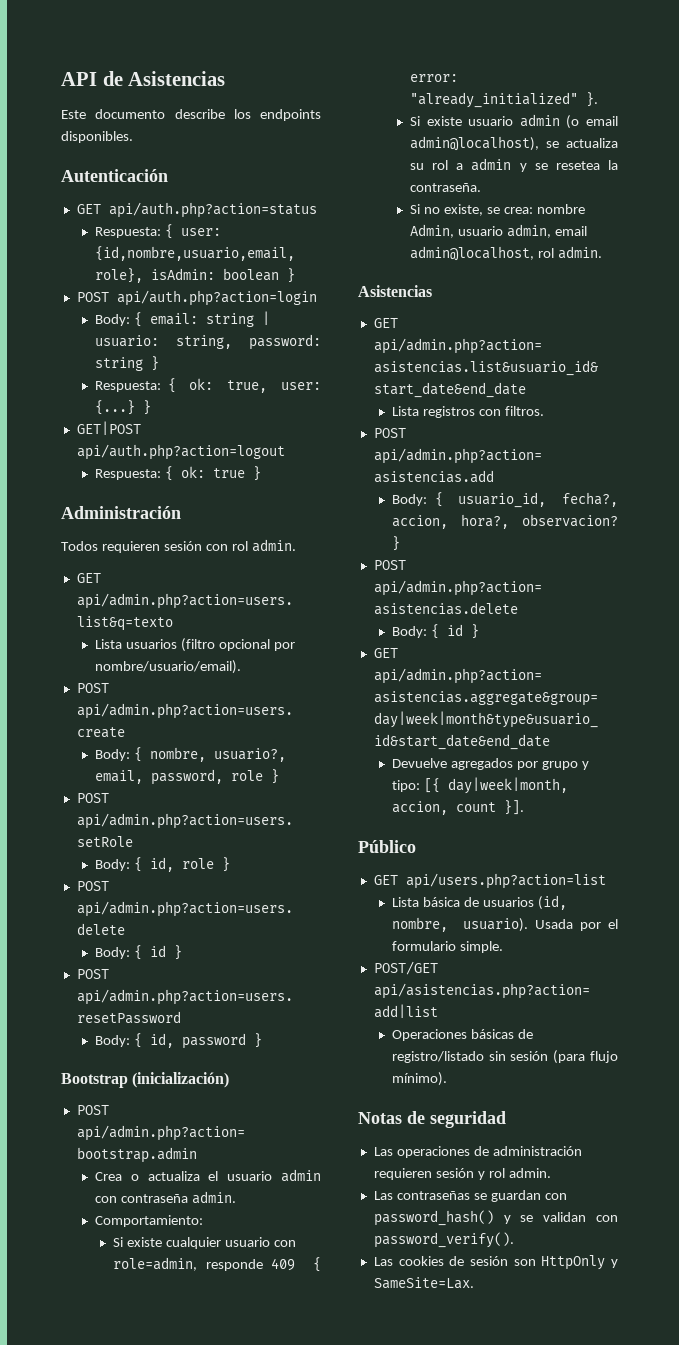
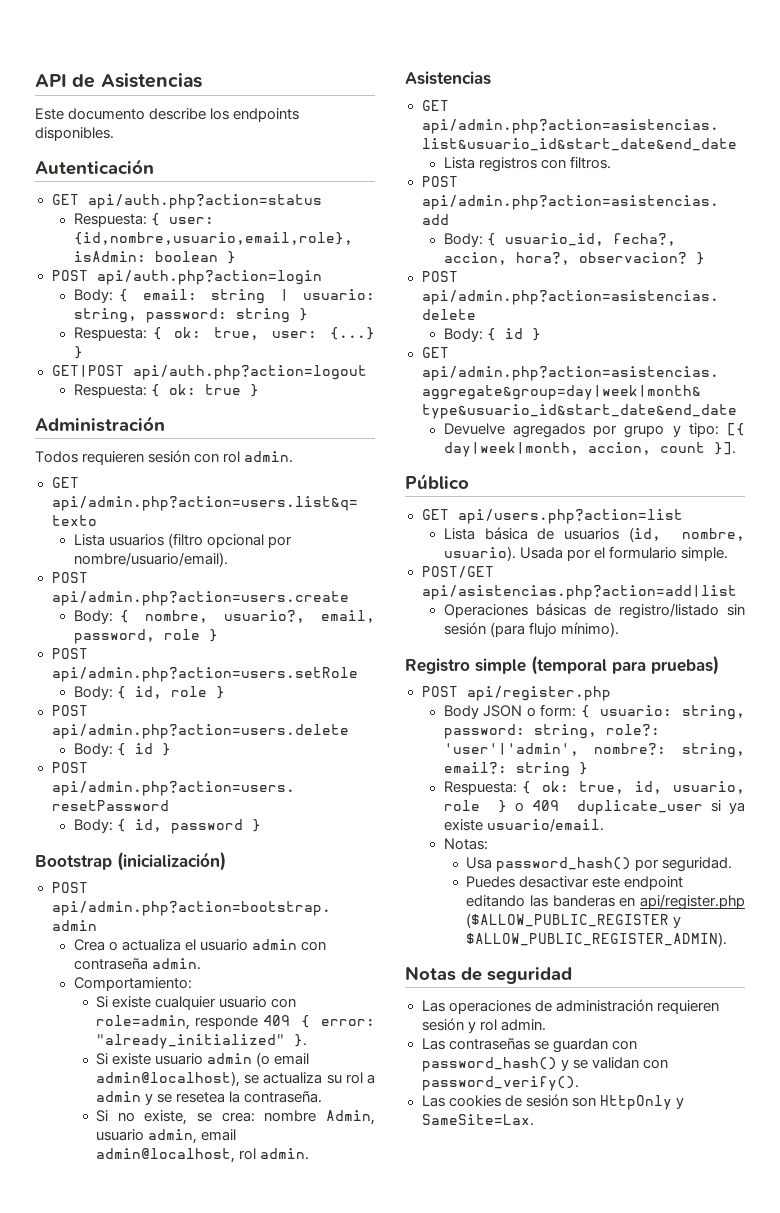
+ Registro simple (temporal para pruebas)
+ POST api/register.php
+ Body JSON o form: { usuario: string, password: string, role?: 'user'|'admin', nombre?: string, email?: string }
+ Respuesta: { ok: true, id, usuario, role } o 409 duplicate_user si ya existe usuario/email.
+ Notas:
+ Usa password_hash() por seguridad.
+ Puedes desactivar este endpoint editando las banderas en api/register.php ($ALLOW_PUBLIC_REGISTER y $ALLOW_PUBLIC_REGISTER_ADMIN).

